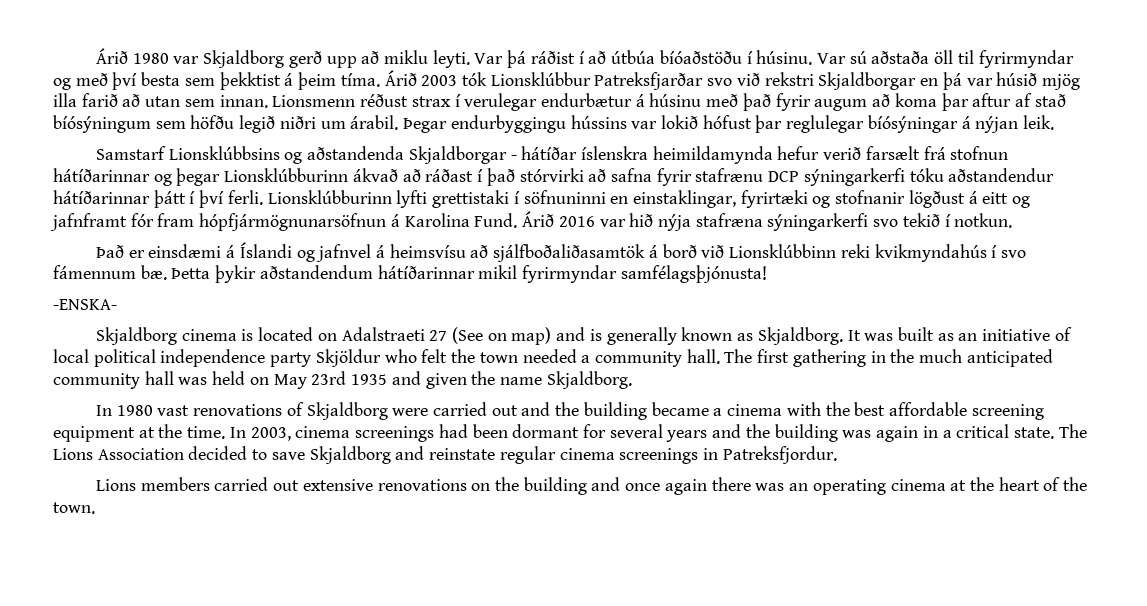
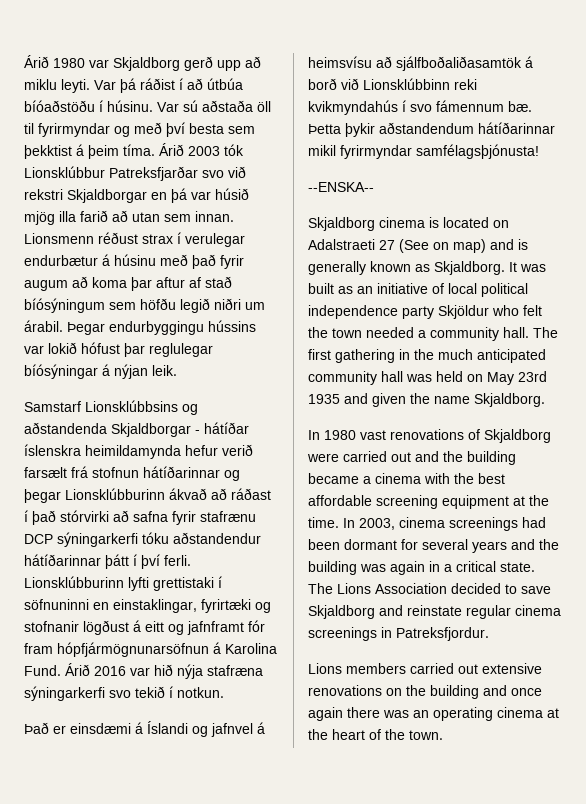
- -ENSKA-
+ --ENSKA--

